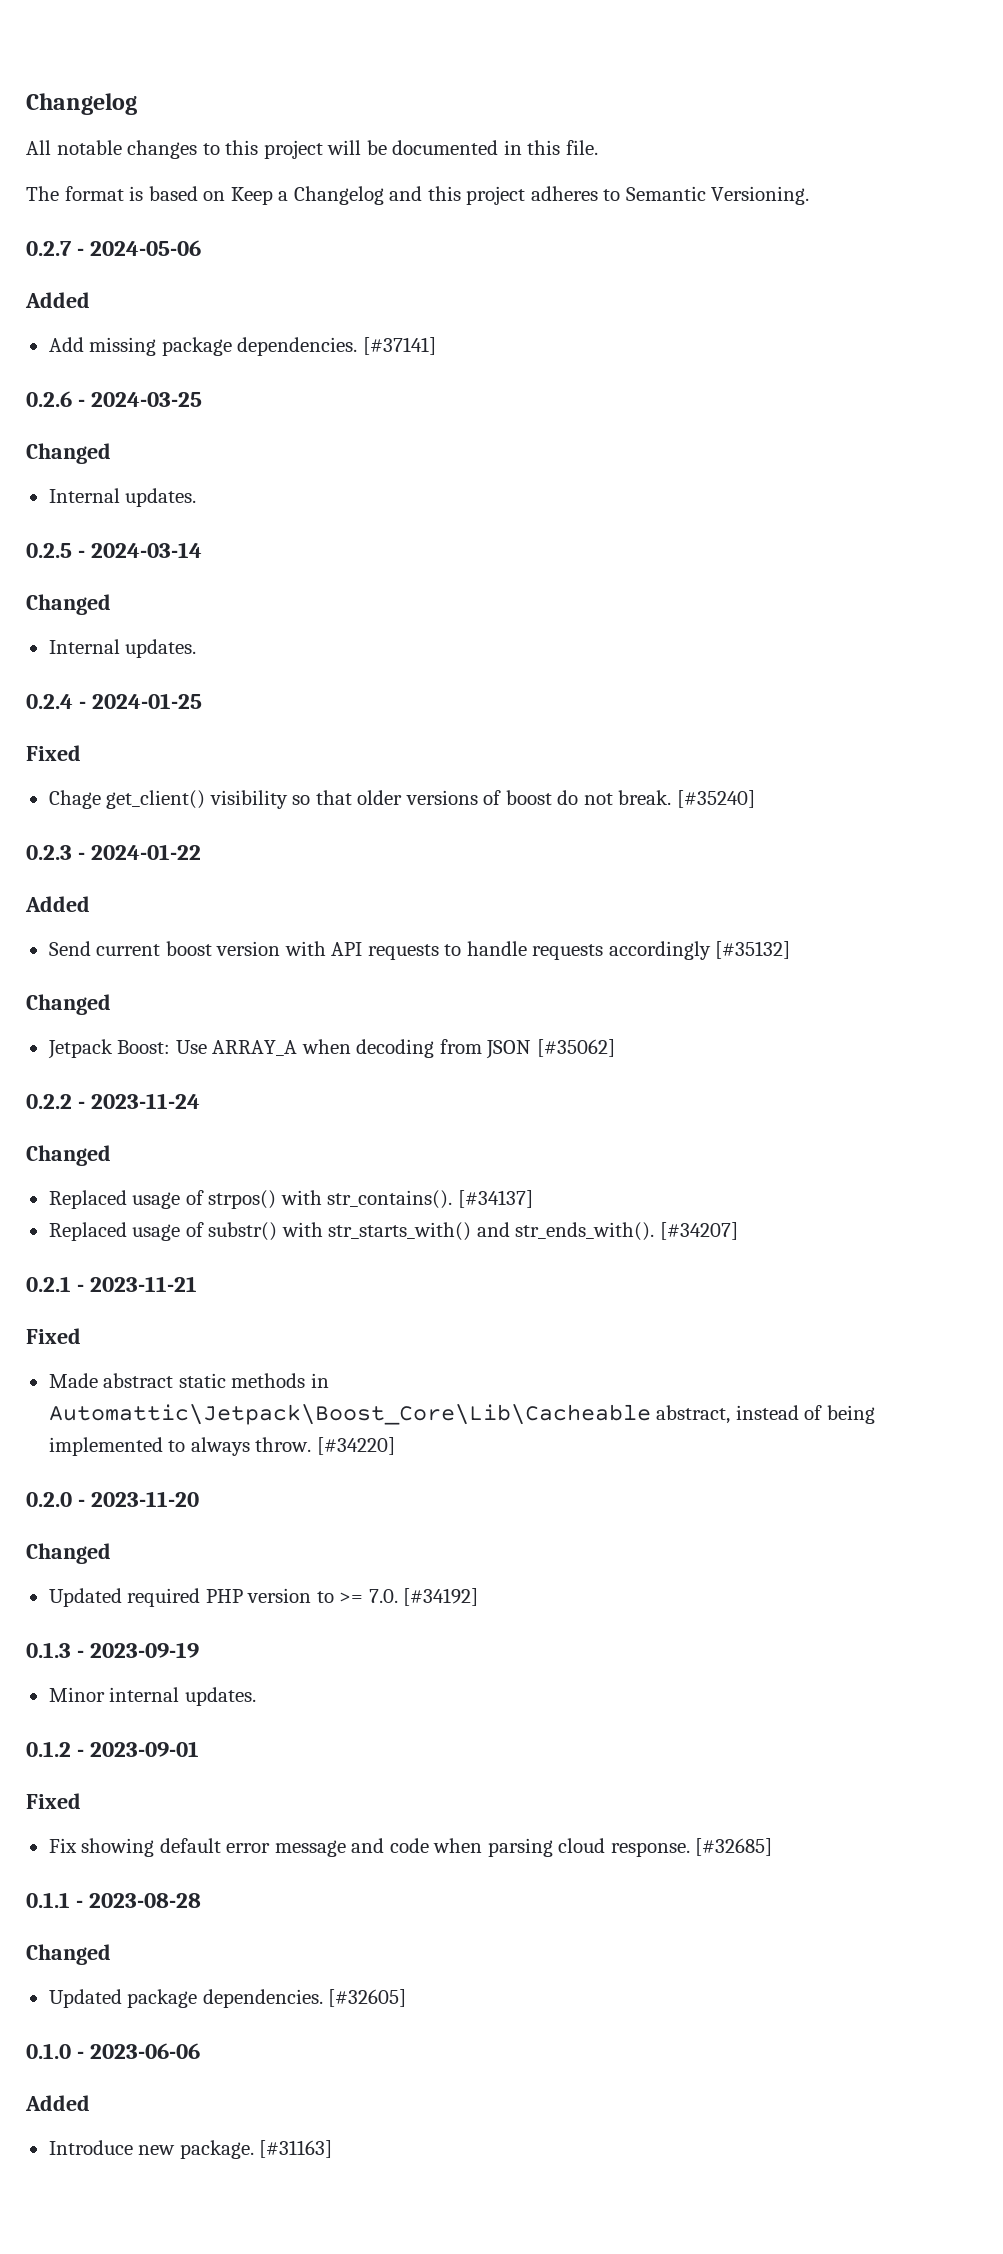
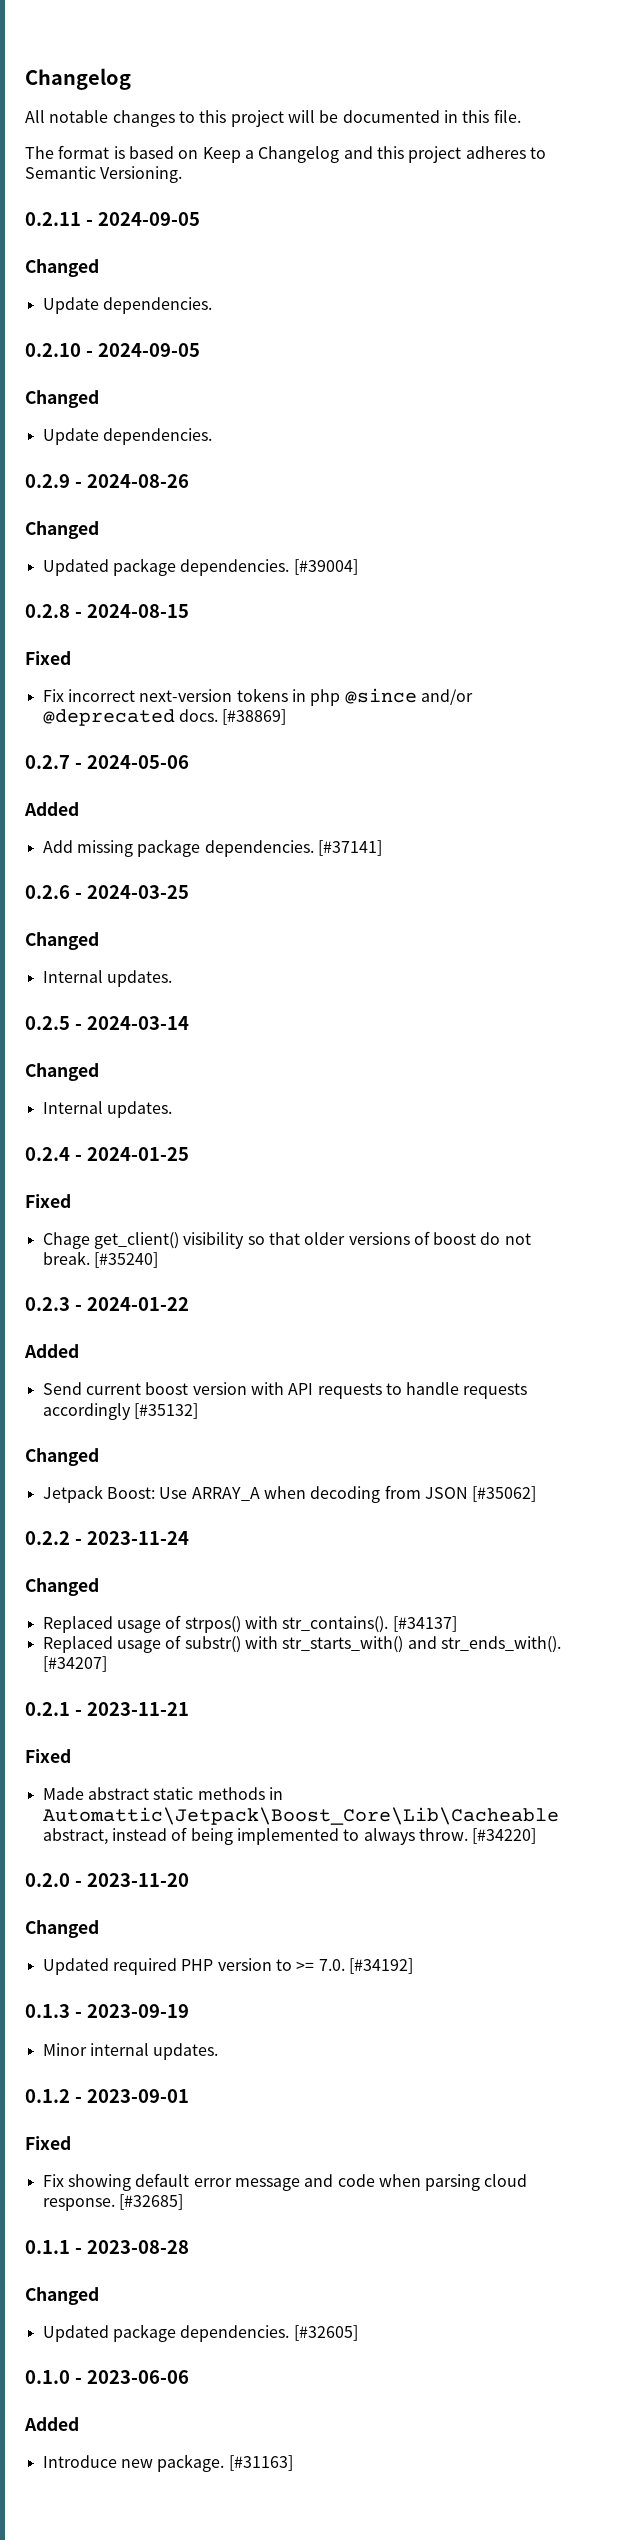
+ 0.2.11 - 2024-09-05
+ Changed
+ Update dependencies.
+ 0.2.10 - 2024-09-05
+ Changed
+ Update dependencies.
+ 0.2.9 - 2024-08-26
+ Changed
+ Updated package dependencies. [#39004]
+ 0.2.8 - 2024-08-15
+ Fixed
+ Fix incorrect next-version tokens in php @since and/or @deprecated docs. [#38869]

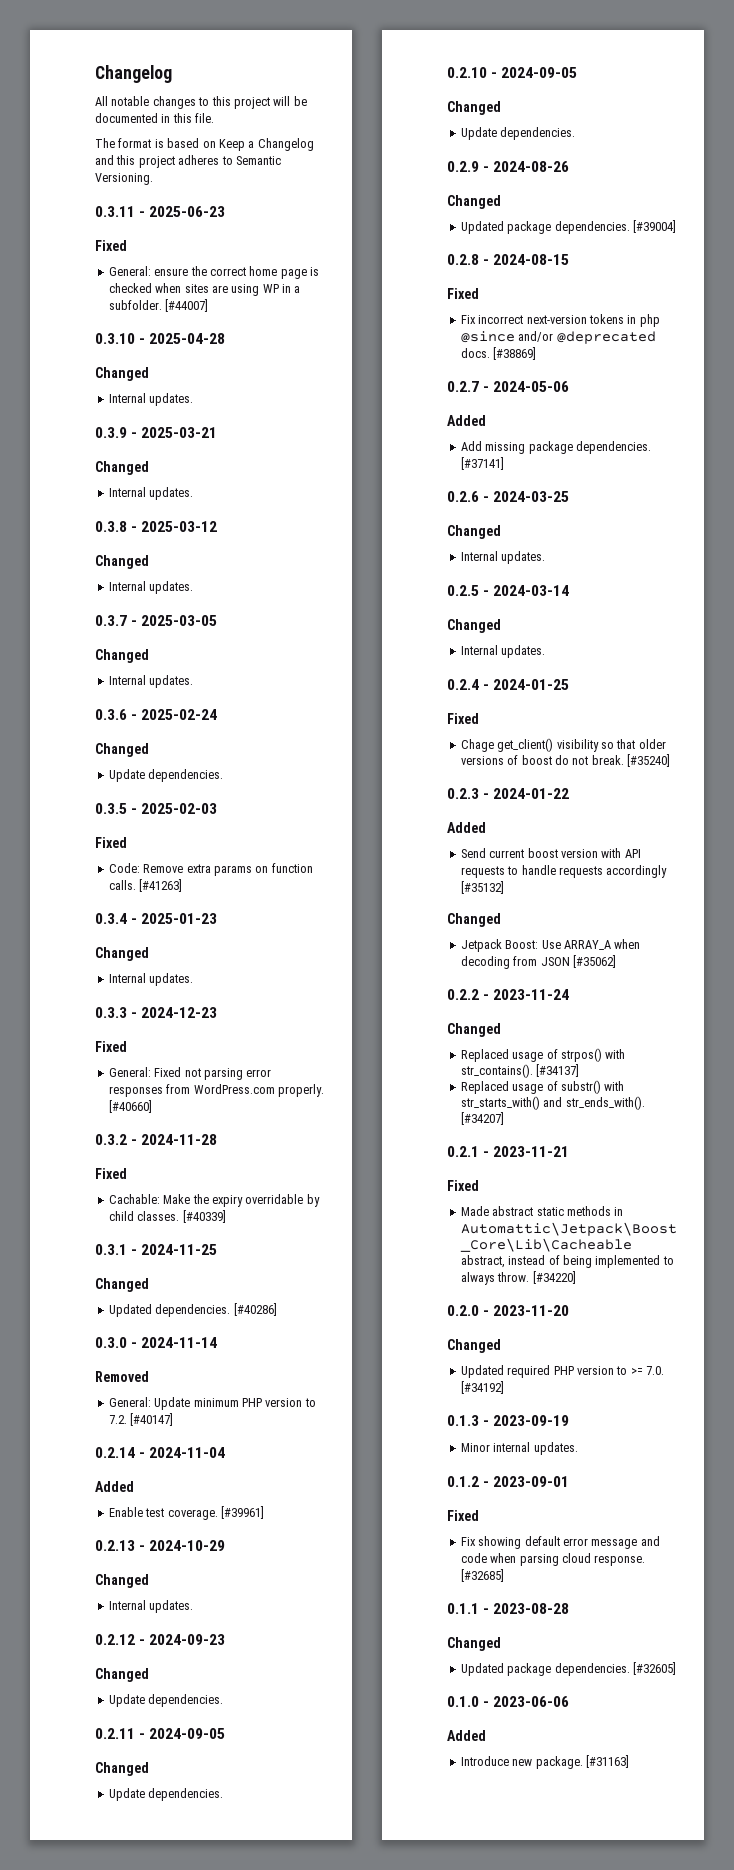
+ 0.3.11 - 2025-06-23
+ Fixed
+ General: ensure the correct home page is checked when sites are using WP in a subfolder. [#44007]
+ 0.3.10 - 2025-04-28
+ Changed
+ Internal updates.
+ 0.3.9 - 2025-03-21
+ Changed
+ Internal updates.
+ 0.3.8 - 2025-03-12
+ Changed
+ Internal updates.
+ 0.3.7 - 2025-03-05
+ Changed
+ Internal updates.
+ 0.3.6 - 2025-02-24
+ Changed
+ Update dependencies.
+ 0.3.5 - 2025-02-03
+ Fixed
+ Code: Remove extra params on function calls. [#41263]
+ 0.3.4 - 2025-01-23
+ Changed
+ Internal updates.
+ 0.3.3 - 2024-12-23
+ Fixed
+ General: Fixed not parsing error responses from WordPress.com properly. [#40660]
+ 0.3.2 - 2024-11-28
+ Fixed
+ Cachable: Make the expiry overridable by child classes. [#40339]
+ 0.3.1 - 2024-11-25
+ Changed
+ Updated dependencies. [#40286]
+ 0.3.0 - 2024-11-14
+ Removed
+ General: Update minimum PHP version to 7.2. [#40147]
+ 0.2.14 - 2024-11-04
+ Added
+ Enable test coverage. [#39961]
+ 0.2.13 - 2024-10-29
+ Changed
+ Internal updates.
+ 0.2.12 - 2024-09-23
+ Changed
+ Update dependencies.

